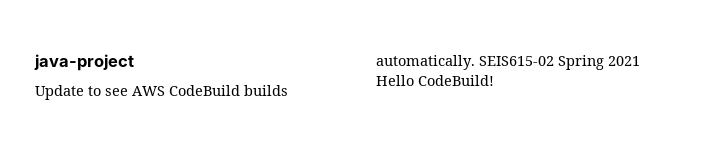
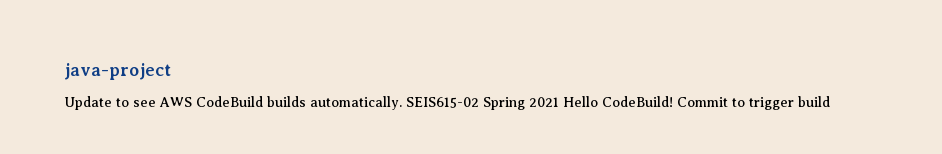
+ Commit to trigger build

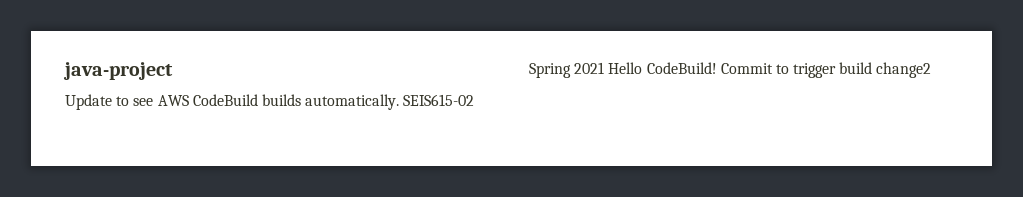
- Commit to trigger build
+ Commit to trigger build change2

